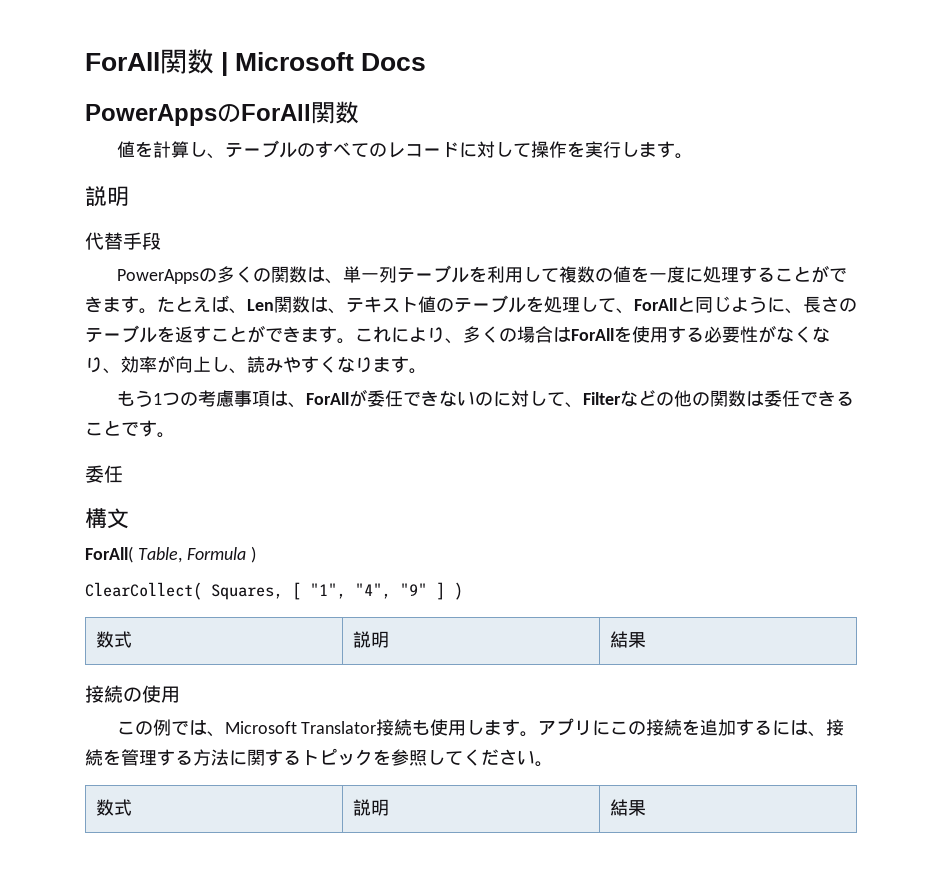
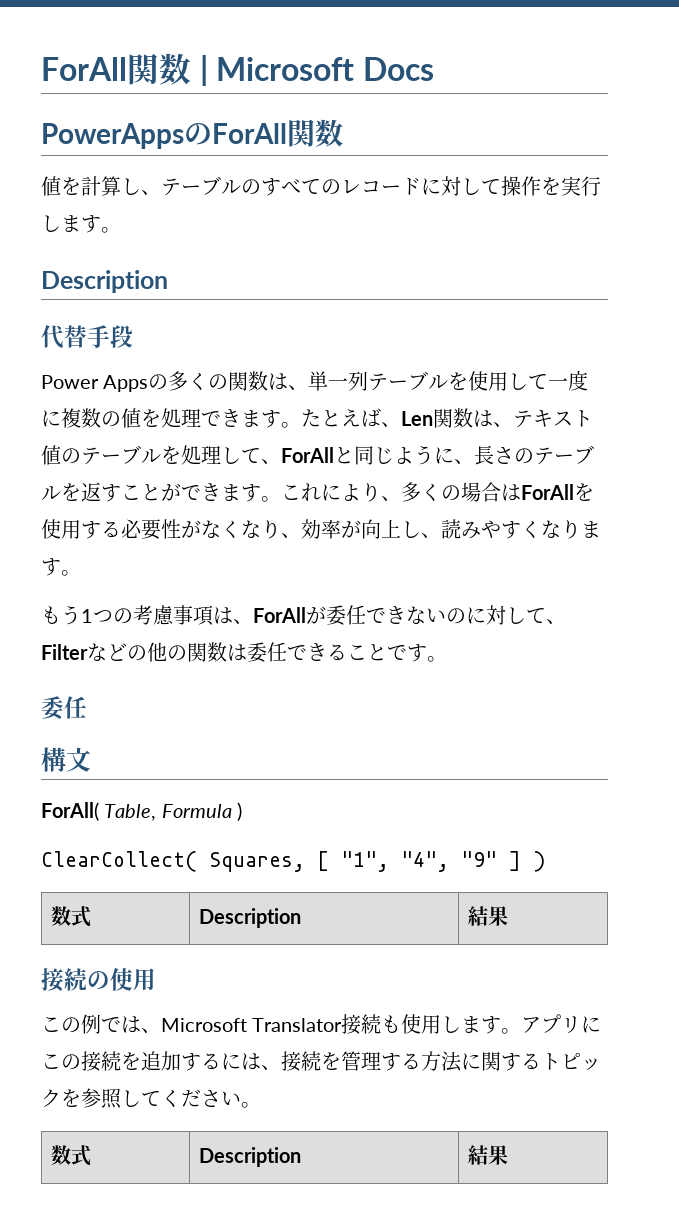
  値を計算し、テーブルのすべてのレコードに対して操作を実行します。
- 説明
+ Description
- PowerAppsの多くの関数は、単一列テーブルを利用して複数の値を一度に処理することができます。
+ Power Appsの多くの関数は、単一列テーブルを使用して一度に複数の値を処理できます。
  ClearCollect( Squares, [ "1", "4", "9" ] )
- 数式 | 説明 | 結果
+ 数式 | Description | 結果
  アプリにこの接続を追加するには、接続を管理する方法に関するトピックを参照してください。
- 数式 | 説明 | 結果
+ 数式 | Description | 結果

